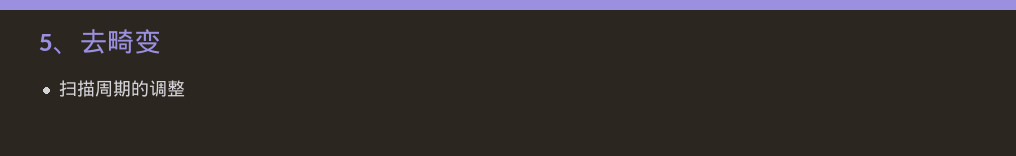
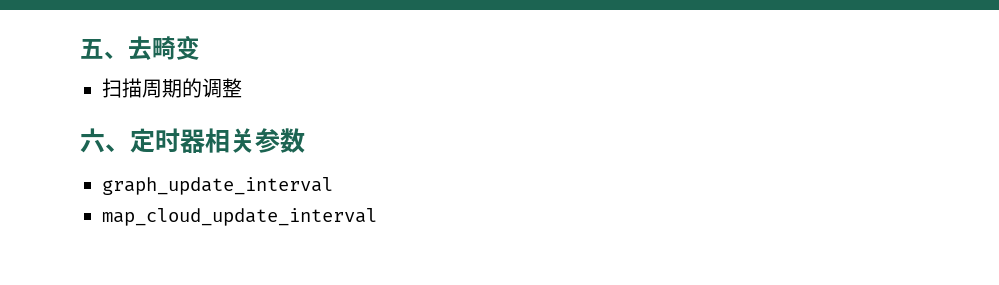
- 5、去畸变
+ 五、去畸变
+ 六、定时器相关参数
+ graph_update_interval
+ map_cloud_update_interval

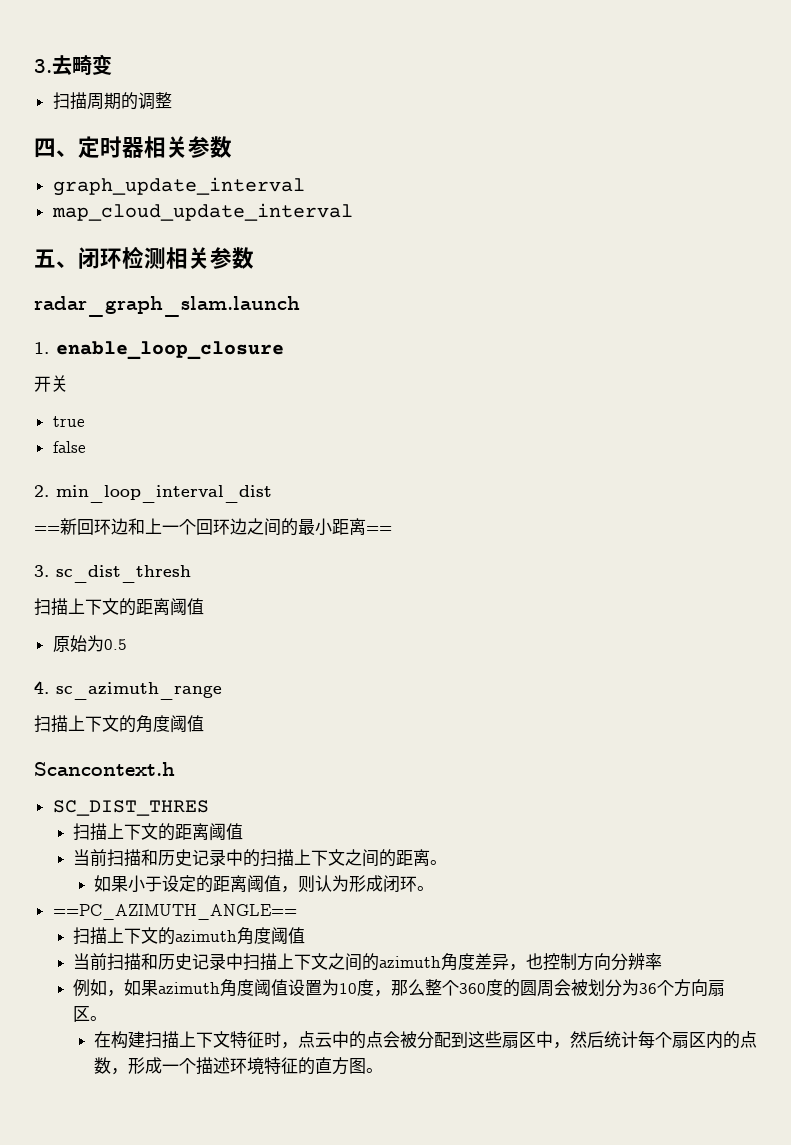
- 五、去畸变
+ 3.去畸变
- 六、定时器相关参数
+ 四、定时器相关参数
+ 五、闭环检测相关参数
+ radar_graph_slam.launch
+ 1. enable_loop_closure
+ 开关
+ true
+ false
+ 2. min_loop_interval_dist
+ ==新回环边和上一个回环边之间的最小距离==
+ 3. sc_dist_thresh
+ 扫描上下文的距离阈值
+ 原始为0.5
+ 4. sc_azimuth_range
+ 扫描上下文的角度阈值
+ Scancontext.h
+ SC_DIST_THRES
+ 扫描上下文的距离阈值
+ 当前扫描和历史记录中的扫描上下文之间的距离。
+ 如果小于设定的距离阈值，则认为形成闭环。
+ ==PC_AZIMUTH_ANGLE==
+ 扫描上下文的azimuth角度阈值
+ 当前扫描和历史记录中扫描上下文之间的azimuth角度差异，也控制方向分辨率
+ 例如，如果azimuth角度阈值设置为10度，那么整个360度的圆周会被划分为36个方向扇区。
+ 在构建扫描上下文特征时，点云中的点会被分配到这些扇区中，然后统计每个扇区内的点数，形成一个描述环境特征的直方图。

